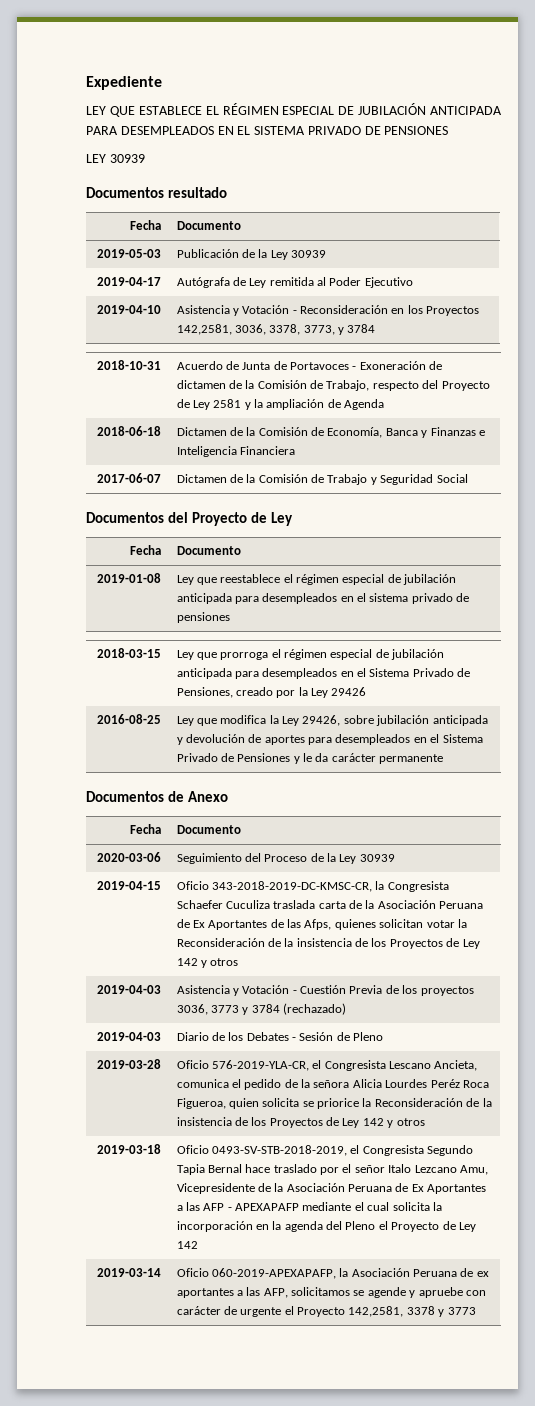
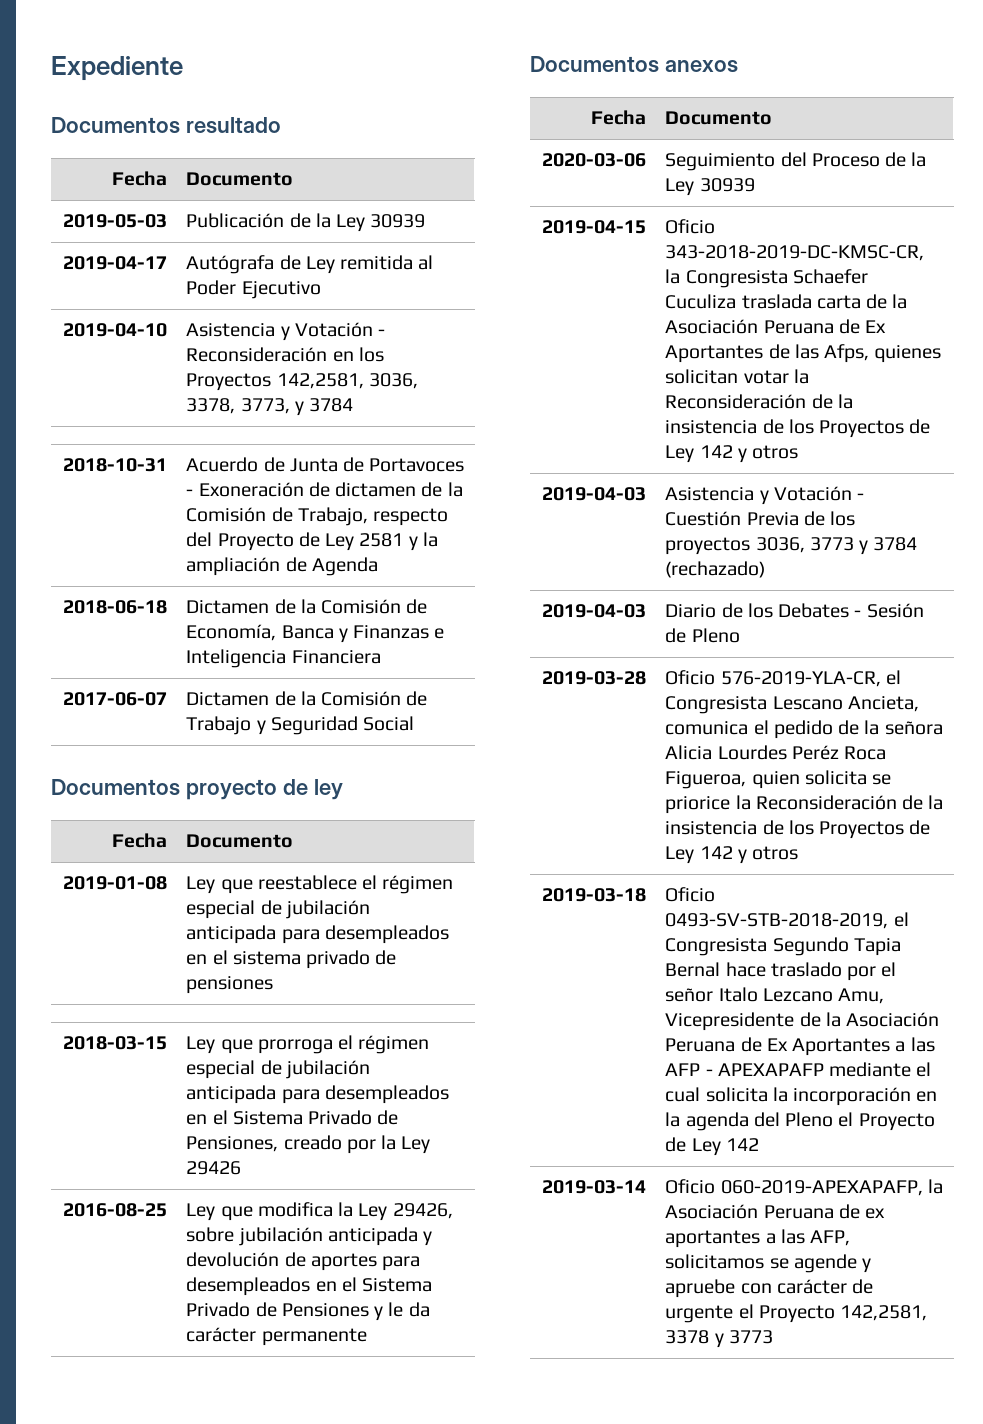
- LEY QUE ESTABLECE EL RÉGIMEN ESPECIAL DE JUBILACIÓN ANTICIPADA PARA DESEMPLEADOS EN EL SISTEMA PRIVADO DE PENSIONES
- LEY 30939
- Documentos del Proyecto de Ley
+ Documentos proyecto de ley
- Documentos de Anexo
+ Documentos anexos

